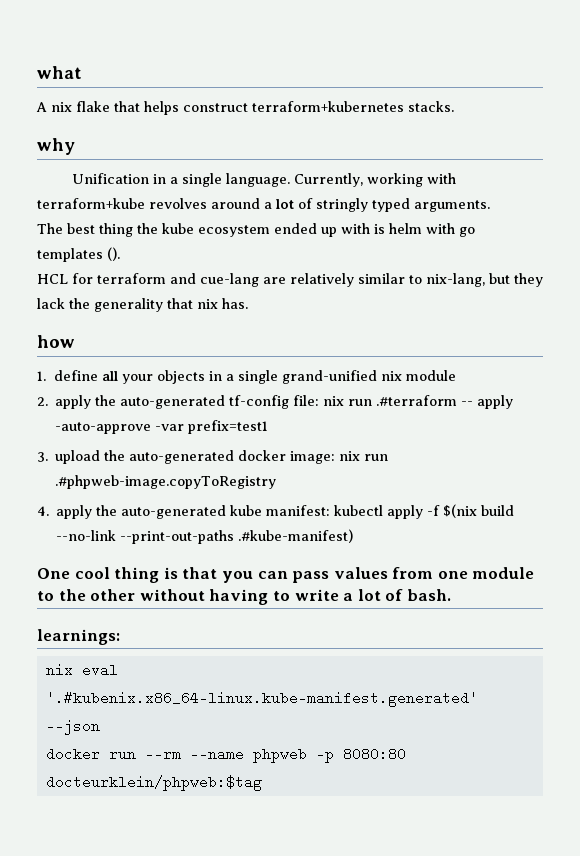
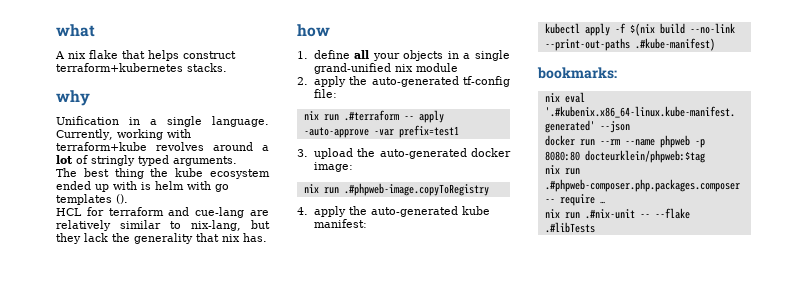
- 2. apply the auto-generated tf-config file: nix run .#terraform -- apply -auto-approve -var prefix=test1
+ 2. apply the auto-generated tf-config file:
+ nix run .#terraform -- apply -auto-approve -var prefix=test1
- 3. upload the auto-generated docker image: nix run .#phpweb-image.copyToRegistry
+ 3. upload the auto-generated docker image:
+ nix run .#phpweb-image.copyToRegistry
- 4. apply the auto-generated kube manifest: kubectl apply -f $(nix build --no-link --print-out-paths .#kube-manifest)
+ 4. apply the auto-generated kube manifest:
+ kubectl apply -f $(nix build --no-link --print-out-paths .#kube-manifest)
- One cool thing is that you can pass values from one module to the other without having to write a lot of bash.
- learnings:
+ bookmarks:
+ nix run .#phpweb-composer.php.packages.composer -- require …
+ nix run .#nix-unit -- --flake .#libTests

